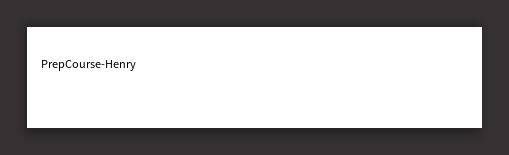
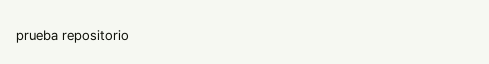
- PrepCourse-Henry
+ prueba repositorio

